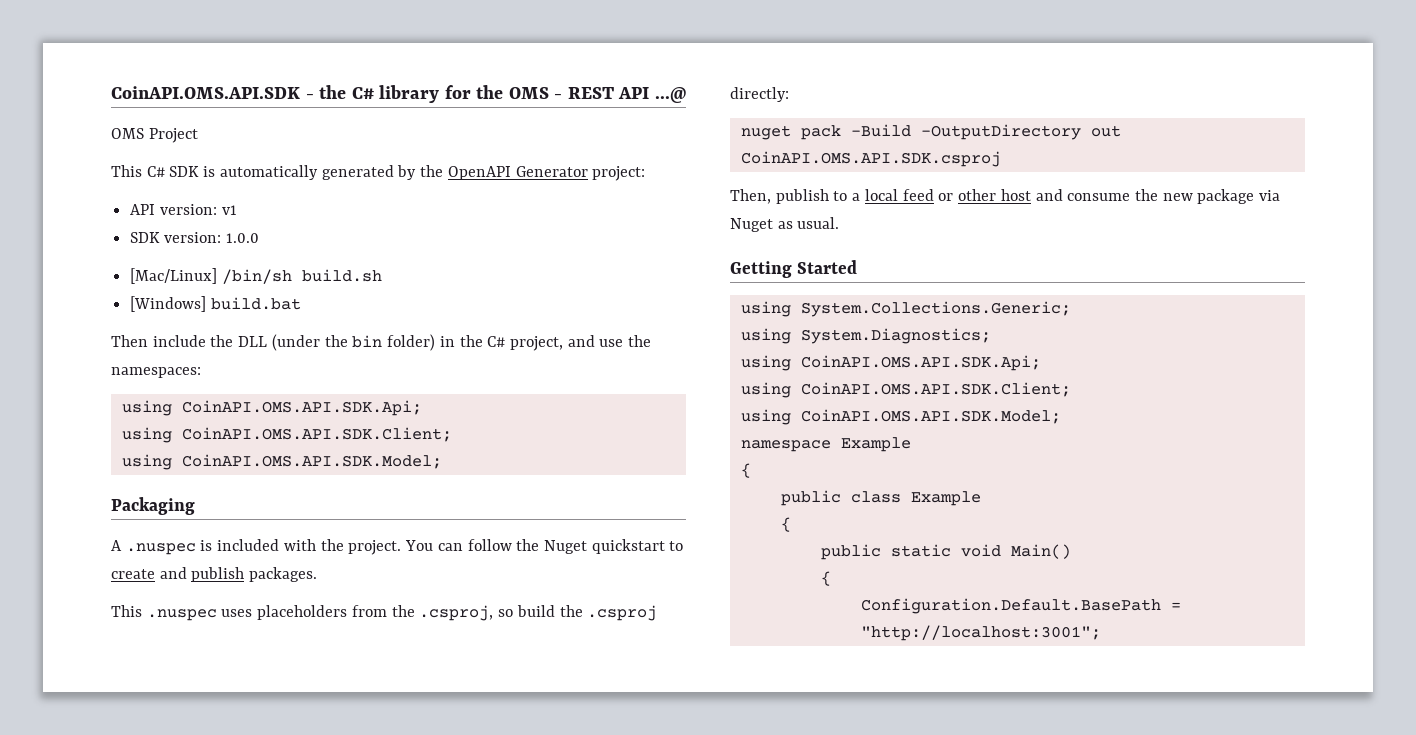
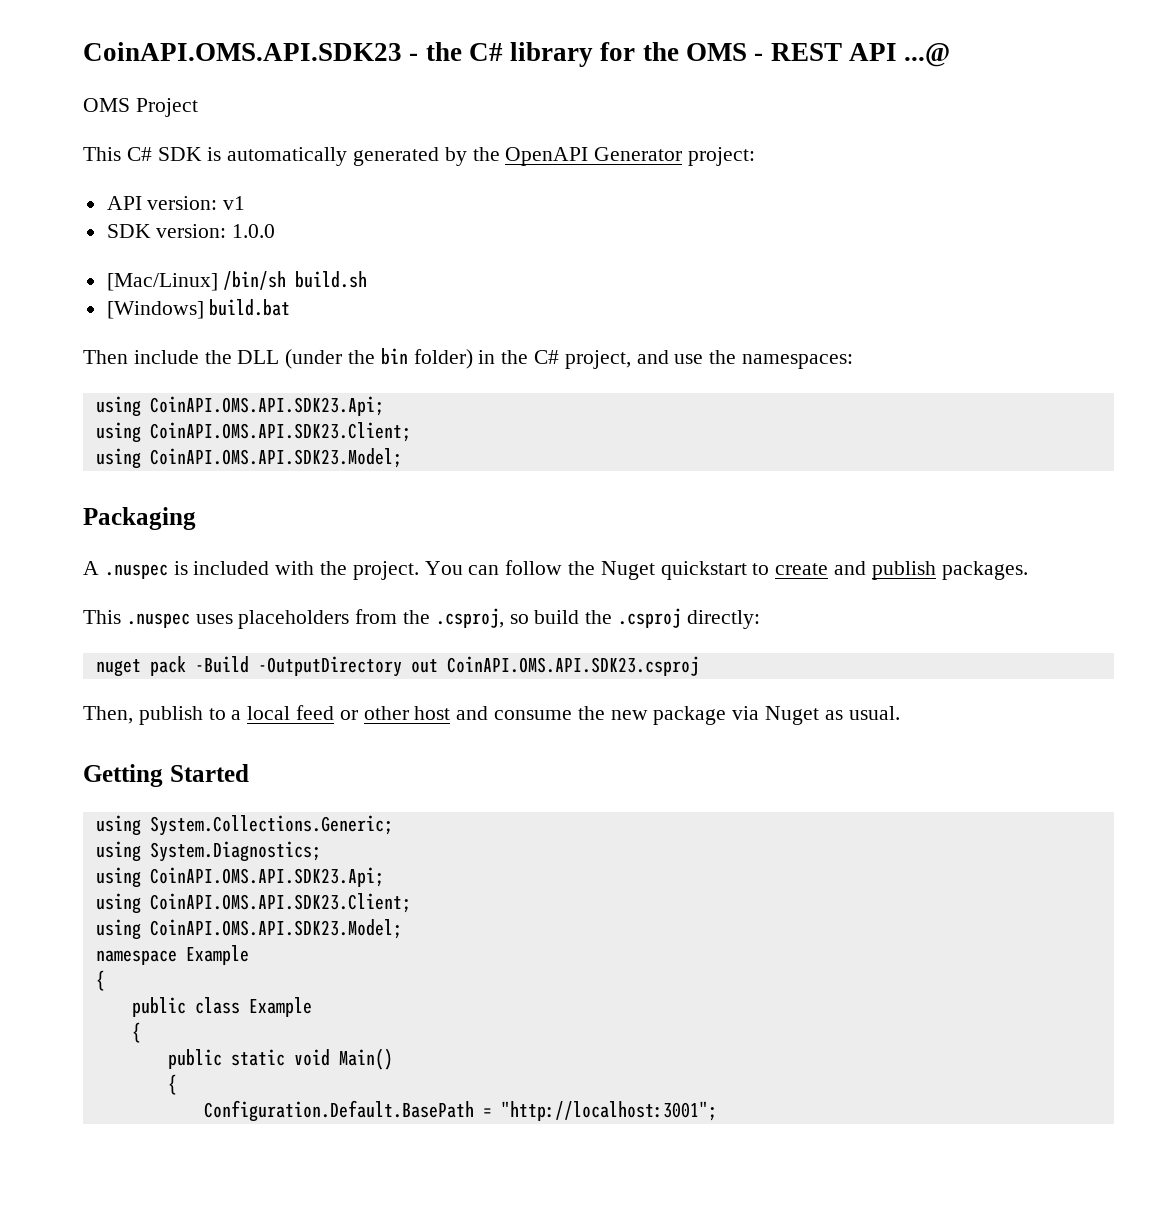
- CoinAPI.OMS.API.SDK - the C# library for the OMS - REST API ...@
+ CoinAPI.OMS.API.SDK23 - the C# library for the OMS - REST API ...@
  Then include the DLL (under the bin folder) in the C# project, and use the namespaces:
- using CoinAPI.OMS.API.SDK.Api;
- using CoinAPI.OMS.API.SDK.Client;
- using CoinAPI.OMS.API.SDK.Model;
+ using CoinAPI.OMS.API.SDK23.Api;
+ using CoinAPI.OMS.API.SDK23.Client;
+ using CoinAPI.OMS.API.SDK23.Model;
- nuget pack -Build -OutputDirectory out CoinAPI.OMS.API.SDK.csproj
+ nuget pack -Build -OutputDirectory out CoinAPI.OMS.API.SDK23.csproj
  using System.Diagnostics;
- using CoinAPI.OMS.API.SDK.Api;
- using CoinAPI.OMS.API.SDK.Client;
- using CoinAPI.OMS.API.SDK.Model;
+ using CoinAPI.OMS.API.SDK23.Api;
+ using CoinAPI.OMS.API.SDK23.Client;
+ using CoinAPI.OMS.API.SDK23.Model;

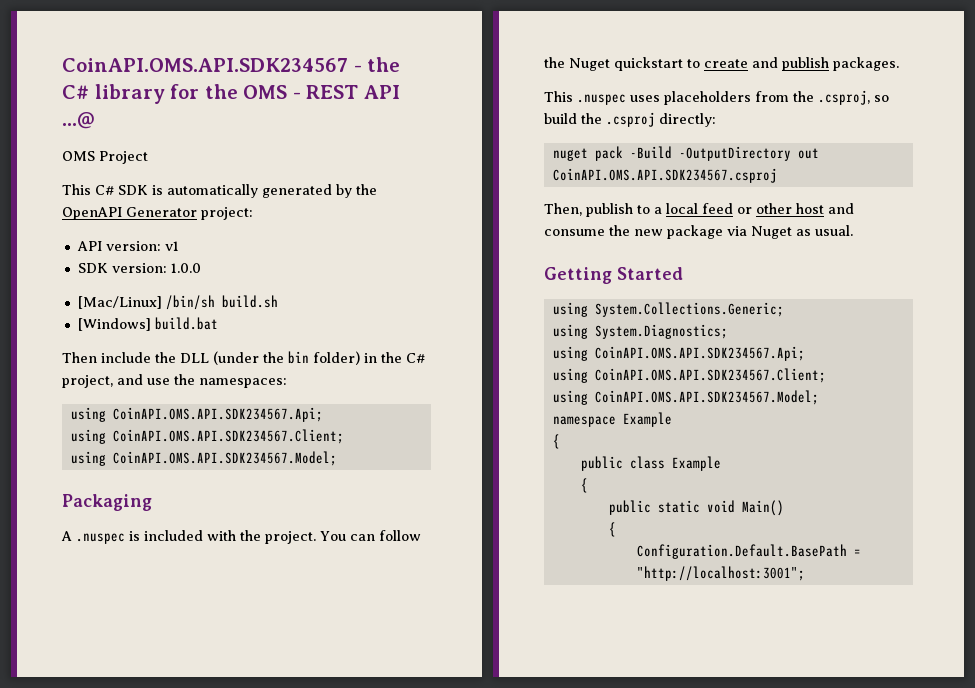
- CoinAPI.OMS.API.SDK23 - the C# library for the OMS - REST API ...@
+ CoinAPI.OMS.API.SDK234567 - the C# library for the OMS - REST API ...@
  Then include the DLL (under the bin folder) in the C# project, and use the namespaces:
- using CoinAPI.OMS.API.SDK23.Api;
- using CoinAPI.OMS.API.SDK23.Client;
- using CoinAPI.OMS.API.SDK23.Model;
+ using CoinAPI.OMS.API.SDK234567.Api;
+ using CoinAPI.OMS.API.SDK234567.Client;
+ using CoinAPI.OMS.API.SDK234567.Model;
- nuget pack -Build -OutputDirectory out CoinAPI.OMS.API.SDK23.csproj
+ nuget pack -Build -OutputDirectory out CoinAPI.OMS.API.SDK234567.csproj
  using System.Diagnostics;
- using CoinAPI.OMS.API.SDK23.Api;
- using CoinAPI.OMS.API.SDK23.Client;
- using CoinAPI.OMS.API.SDK23.Model;
+ using CoinAPI.OMS.API.SDK234567.Api;
+ using CoinAPI.OMS.API.SDK234567.Client;
+ using CoinAPI.OMS.API.SDK234567.Model;

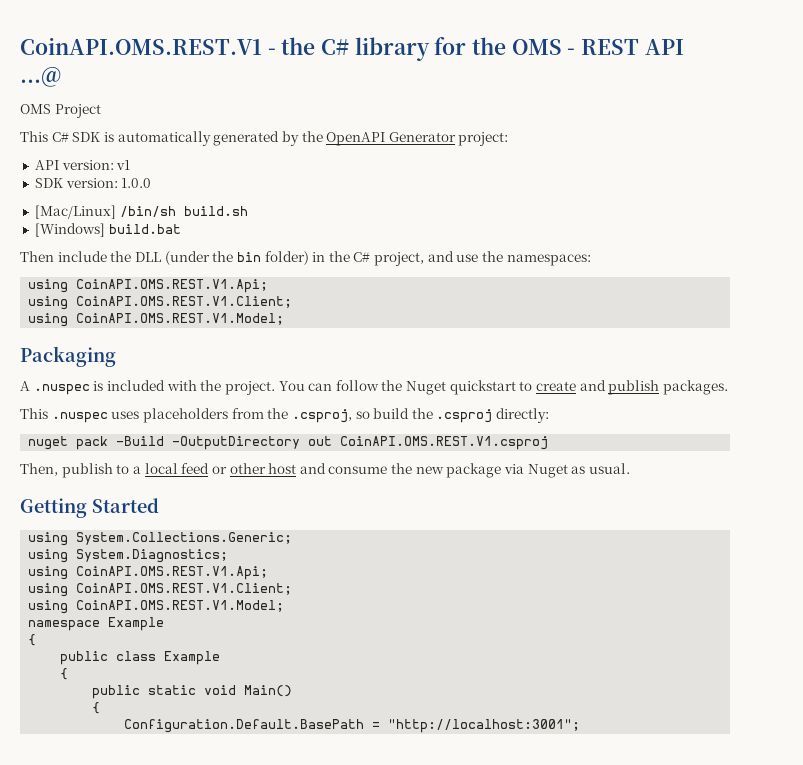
- CoinAPI.OMS.API.SDK234567 - the C# library for the OMS - REST API ...@
+ CoinAPI.OMS.REST.V1 - the C# library for the OMS - REST API ...@
  Then include the DLL (under the bin folder) in the C# project, and use the namespaces:
- using CoinAPI.OMS.API.SDK234567.Api;
- using CoinAPI.OMS.API.SDK234567.Client;
- using CoinAPI.OMS.API.SDK234567.Model;
+ using CoinAPI.OMS.REST.V1.Api;
+ using CoinAPI.OMS.REST.V1.Client;
+ using CoinAPI.OMS.REST.V1.Model;
- nuget pack -Build -OutputDirectory out CoinAPI.OMS.API.SDK234567.csproj
+ nuget pack -Build -OutputDirectory out CoinAPI.OMS.REST.V1.csproj
  using System.Diagnostics;
- using CoinAPI.OMS.API.SDK234567.Api;
- using CoinAPI.OMS.API.SDK234567.Client;
- using CoinAPI.OMS.API.SDK234567.Model;
+ using CoinAPI.OMS.REST.V1.Api;
+ using CoinAPI.OMS.REST.V1.Client;
+ using CoinAPI.OMS.REST.V1.Model;

